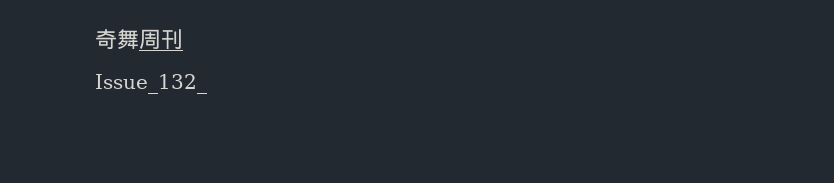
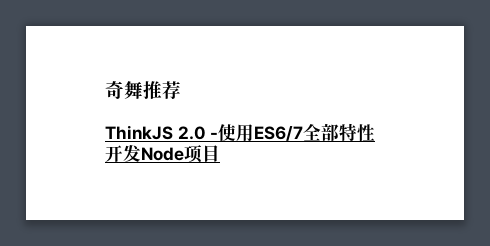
- 奇舞周刊
- Issue_132_
+ 奇舞推荐
+ ThinkJS 2.0 -使用ES6/7全部特性开发Node项目

